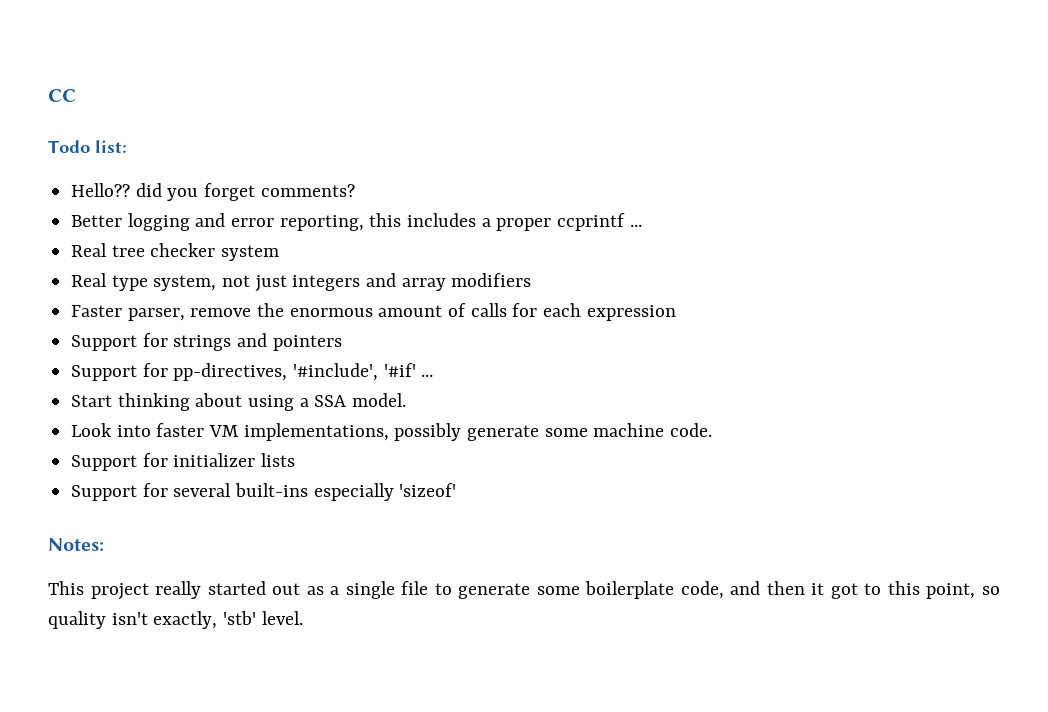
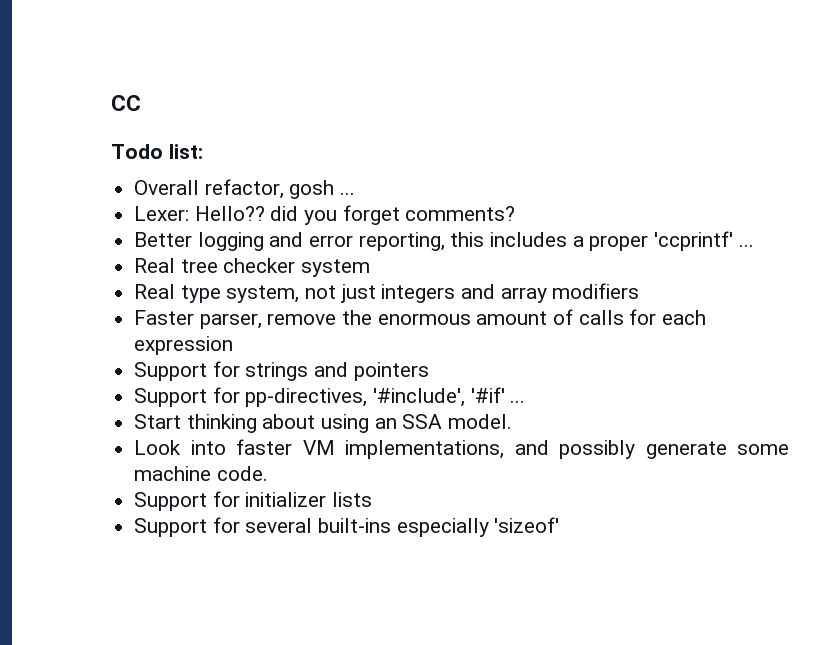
- Hello?? did you forget comments?
+ Overall refactor, gosh ...
+ Lexer: Hello?? did you forget comments?
- Better logging and error reporting, this includes a proper ccprintf ...
+ Better logging and error reporting, this includes a proper 'ccprintf' ...
- Start thinking about using a SSA model.
+ Start thinking about using an SSA model.
- Look into faster VM implementations, possibly generate some machine code.
+ Look into faster VM implementations, and possibly generate some machine code.
- Notes:
- This project really started out as a single file to generate some boilerplate code, and then it got to this point, so quality isn't exactly, 'stb' level.

